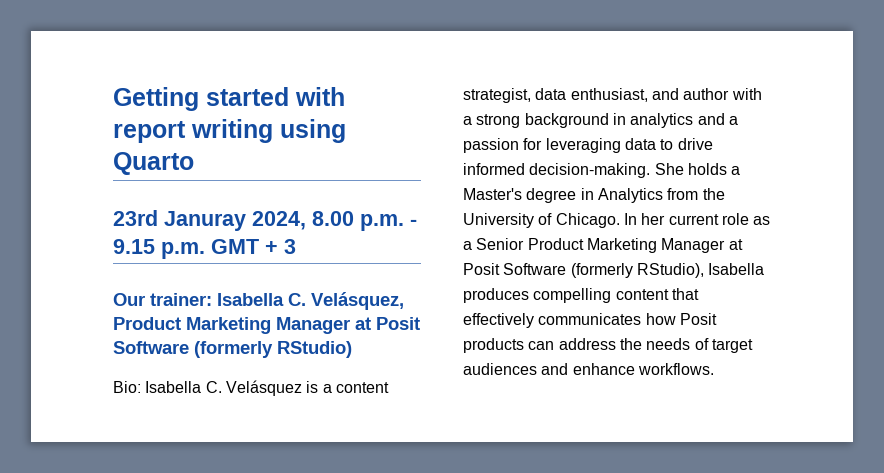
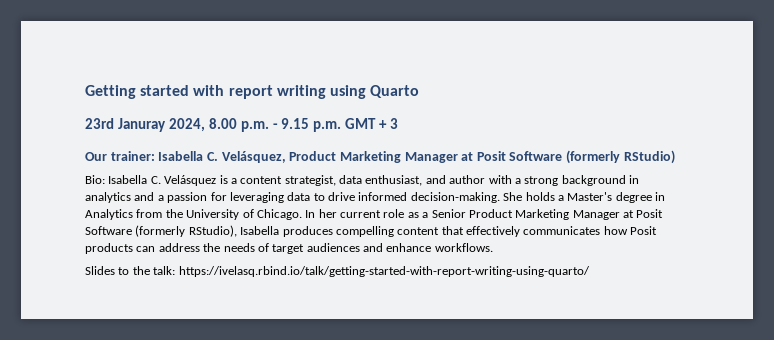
+ Slides to the talk: https://ivelasq.rbind.io/talk/getting-started-with-report-writing-using-quarto/

